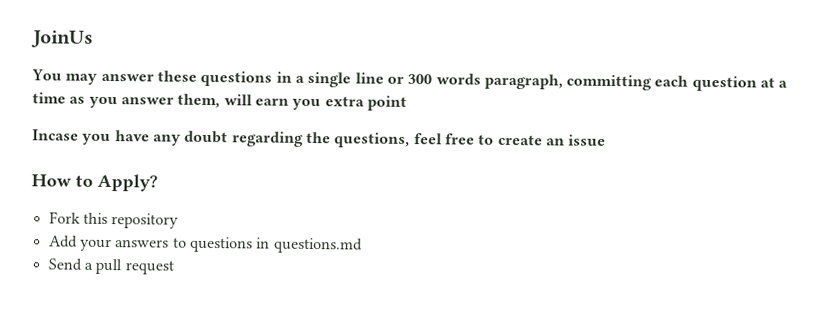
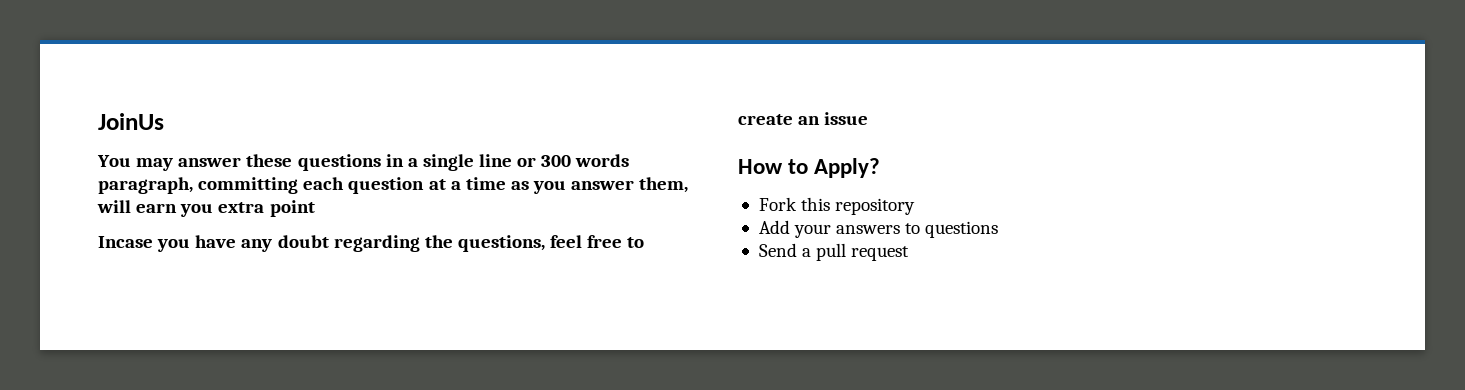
- Add your answers to questions in questions.md
+ Add your answers to questions

